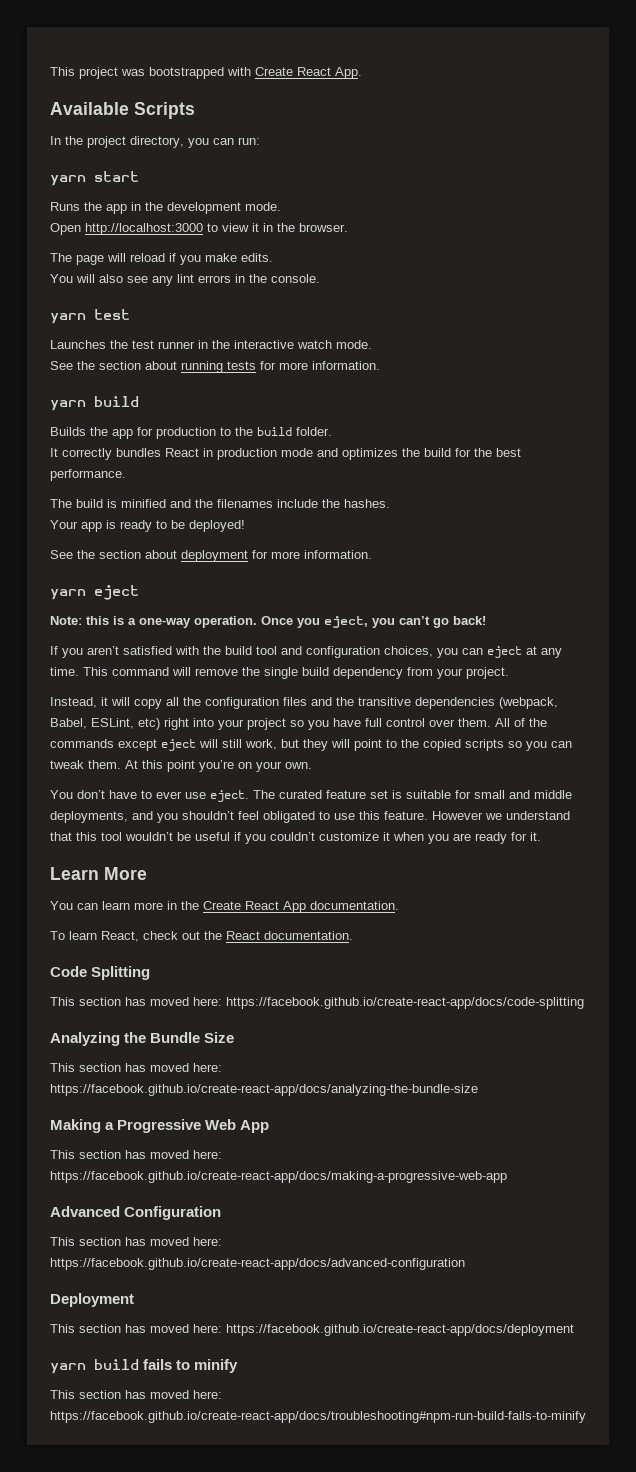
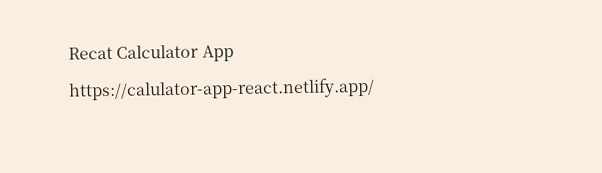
- This project was bootstrapped with Create React App.
- Available Scripts
- In the project directory, you can run:
- yarn start
- Runs the app in the development mode.
- Open http://localhost:3000 to view it in the browser.
- The page will reload if you make edits.
- You will also see any lint errors in the console.
- yarn test
- Launches the test runner in the interactive watch mode.
- See the section about running tests for more information.
- yarn build
- Builds the app for production to the build folder.
- It correctly bundles React in production mode and optimizes the build for the best performance.
- The build is minified and the filenames include the hashes.
- Your app is ready to be deployed!
- See the section about deployment for more information.
- yarn eject
- Note: this is a one-way operation. Once you eject, you can’t go back!
- If you aren’t satisfied with the build tool and configuration choices, you can eject at any time. This command will remove the single build dependency from your project.
- Instead, it will copy all the configuration files and the transitive dependencies (webpack, Babel, ESLint, etc) right into your project so you have full control over them. All of the commands except eject will still work, but they will point to the copied scripts so you can tweak them. At this point you’re on your own.
- You don’t have to ever use eject. The curated feature set is suitable for small and middle deployments, and you shouldn’t feel obligated to use this feature. However we understand that this tool wouldn’t be useful if you couldn’t customize it when you are ready for it.
- Learn More
- You can learn more in the Create React App documentation.
- To learn React, check out the React documentation.
- Code Splitting
- This section has moved here: https://facebook.github.io/create-react-app/docs/code-splitting
- Analyzing the Bundle Size
- This section has moved here: https://facebook.github.io/create-react-app/docs/analyzing-the-bundle-size
- Making a Progressive Web App
- This section has moved here: https://facebook.github.io/create-react-app/docs/making-a-progressive-web-app
- Advanced Configuration
- This section has moved here: https://facebook.github.io/create-react-app/docs/advanced-configuration
- Deployment
- This section has moved here: https://facebook.github.io/create-react-app/docs/deployment
- yarn build fails to minify
- This section has moved here: https://facebook.github.io/create-react-app/docs/troubleshooting#npm-run-build-fails-to-minify
+ Recat Calculator App
+ https://calulator-app-react.netlify.app/

